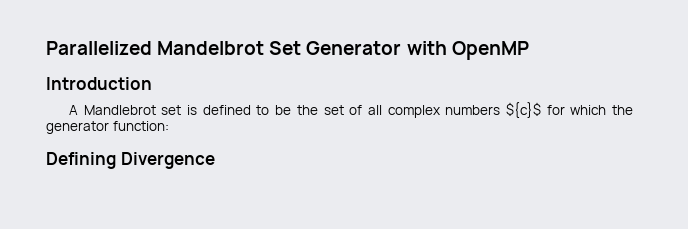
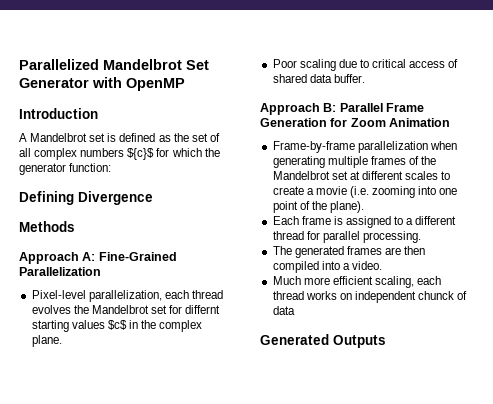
- A Mandlebrot set is defined to be the set of all complex numbers ${c}$ for which the generator function:
+ A Mandelbrot set is defined as the set of all complex numbers ${c}$ for which the generator function:
+ Methods
+ Approach A: Fine-Grained Parallelization
+ Pixel-level parallelization, each thread evolves the Mandelbrot set for differnt starting values $c$ in the complex plane.
+ Poor scaling due to critical access of shared data buffer.
+ Approach B: Parallel Frame Generation for Zoom Animation
+ Frame-by-frame parallelization when generating multiple frames of the Mandelbrot set at different scales to create a movie (i.e. zooming into one point of the plane).
+ Each frame is assigned to a different thread for parallel processing.
+ The generated frames are then compiled into a video.
+ Much more efficient scaling, each thread works on independent chunck of data
+ Generated Outputs

